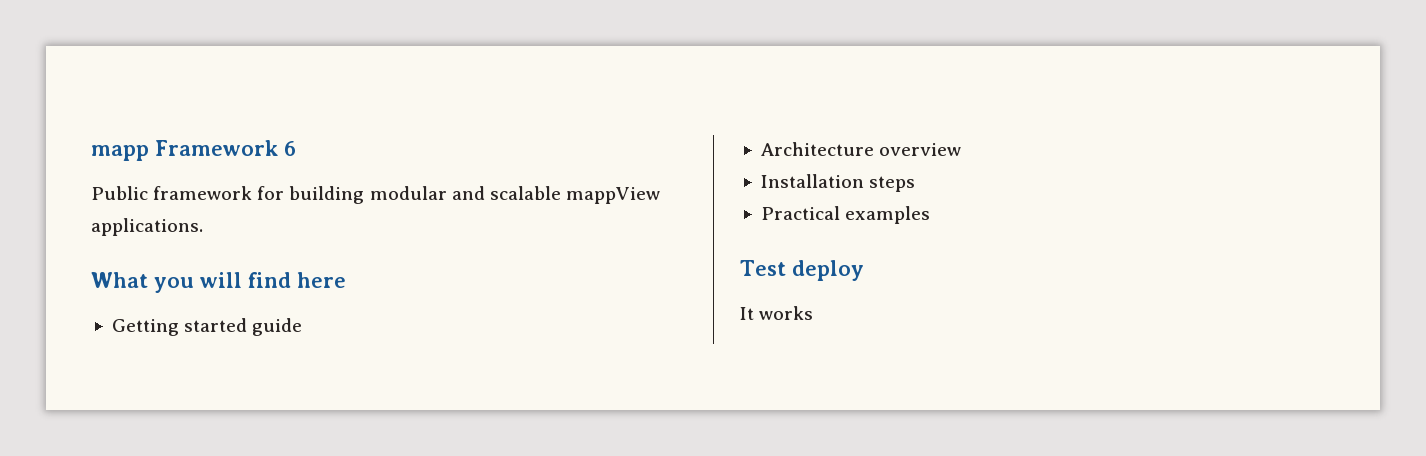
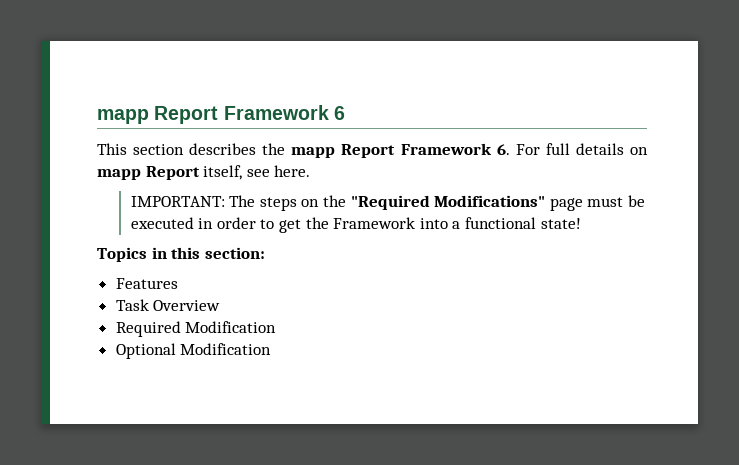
- mapp Framework 6
+ mapp Report Framework 6
- Public framework for building modular and scalable mappView applications.
- What you will find here
- Getting started guide
- Architecture overview
- Installation steps
- Practical examples
- Test deploy
- It works
+ This section describes the mapp Report Framework 6. For full details on mapp Report itself, see here.
+ IMPORTANT: The steps on the "Required Modifications" page must be executed in order to get the Framework into a functional state!
+ Topics in this section:
+ Features
+ Task Overview
+ Required Modification
+ Optional Modification

